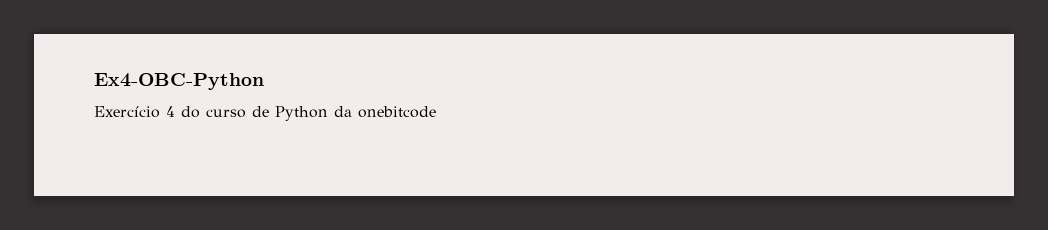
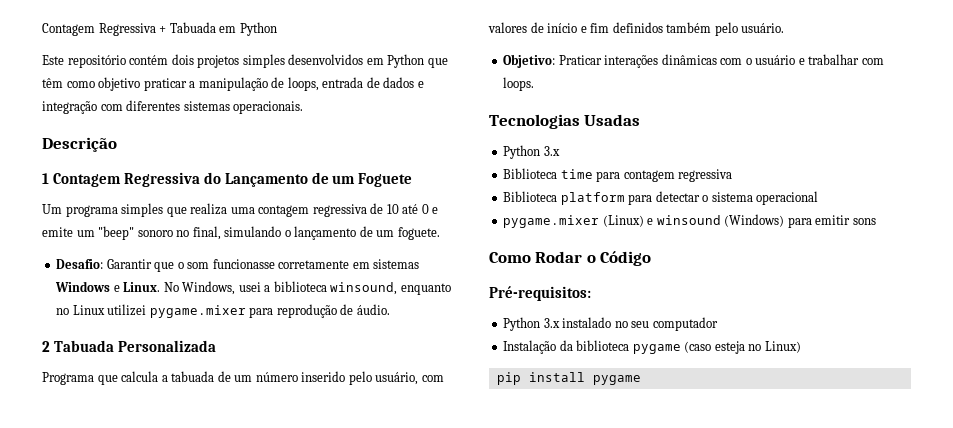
- Ex4-OBC-Python
- Exercício 4 do curso de Python da onebitcode
+ Contagem Regressiva + Tabuada em Python
+ Este repositório contém dois projetos simples desenvolvidos em Python que têm como objetivo praticar a manipulação de loops, entrada de dados e integração com diferentes sistemas operacionais.
+ Descrição
+ 1 Contagem Regressiva do Lançamento de um Foguete
+ Um programa simples que realiza uma contagem regressiva de 10 até 0 e emite um "beep" sonoro no final, simulando o lançamento de um foguete.
+ Desafio: Garantir que o som funcionasse corretamente em sistemas Windows e Linux. No Windows, usei a biblioteca winsound, enquanto no Linux utilizei pygame.mixer para reprodução de áudio.
+ 2 Tabuada Personalizada
+ Programa que calcula a tabuada de um número inserido pelo usuário, com valores de início e fim definidos também pelo usuário.
+ Objetivo: Praticar interações dinâmicas com o usuário e trabalhar com loops.
+ Tecnologias Usadas
+ Python 3.x
+ Biblioteca time para contagem regressiva
+ Biblioteca platform para detectar o sistema operacional
+ pygame.mixer (Linux) e winsound (Windows) para emitir sons
+ Como Rodar o Código
+ Pré-requisitos:
+ Python 3.x instalado no seu computador
+ Instalação da biblioteca pygame (caso esteja no Linux)
+ pip install pygame

